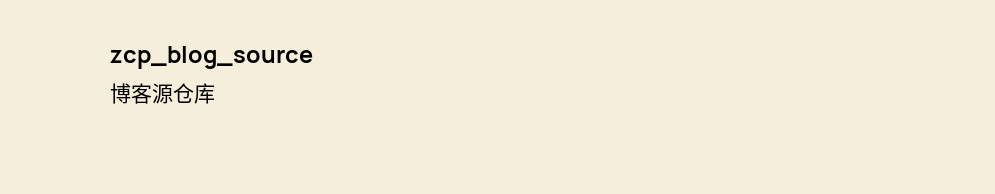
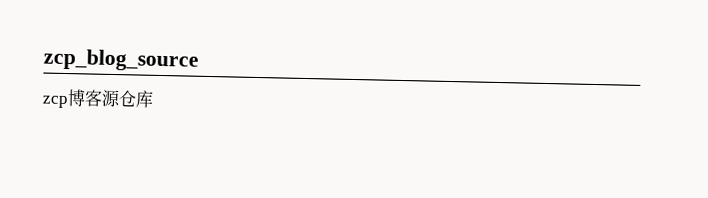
- 博客源仓库
+ zcp博客源仓库

